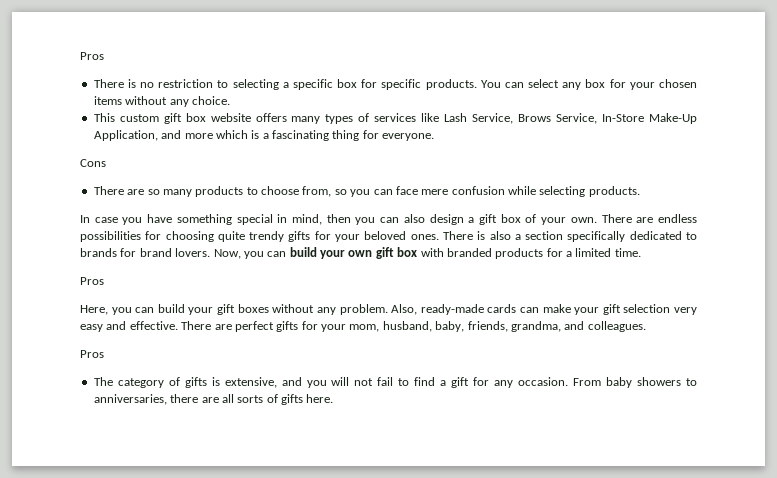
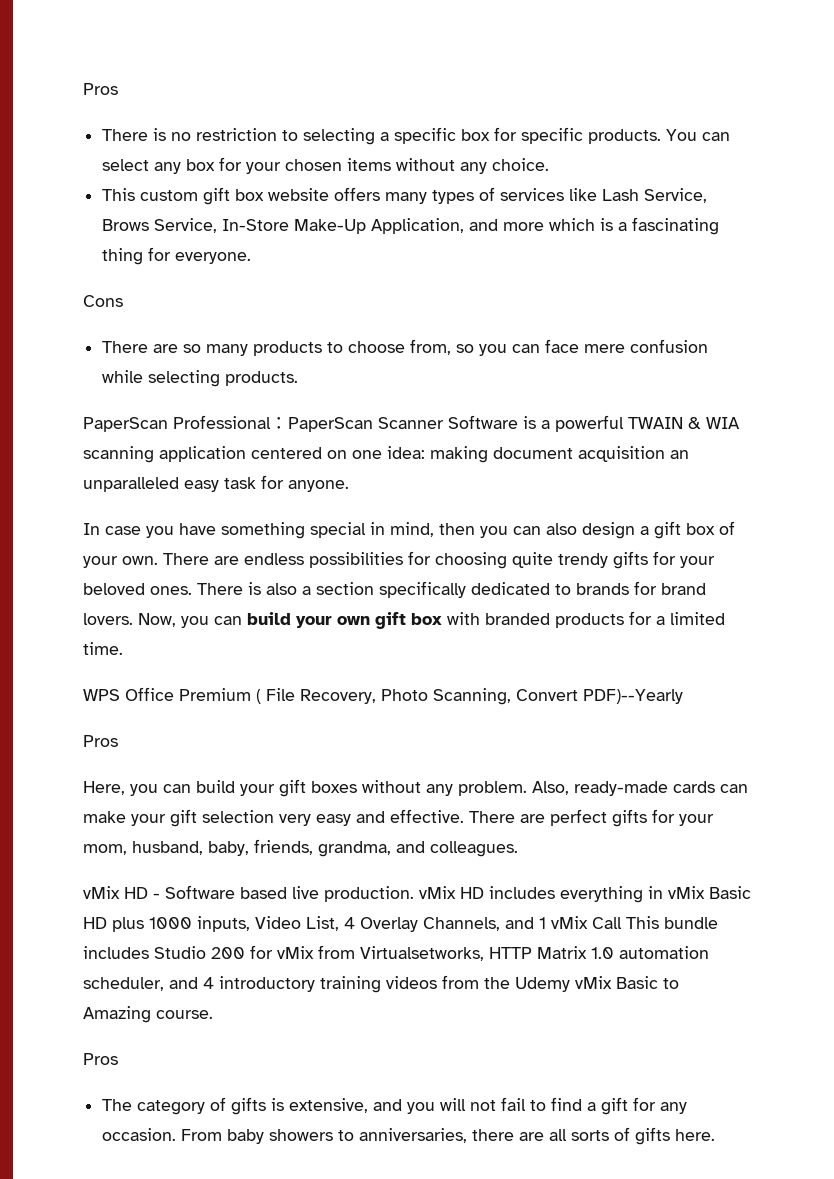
+ PaperScan Professional：PaperScan Scanner Software is a powerful TWAIN & WIA scanning application centered on one idea: making document acquisition an unparalleled easy task for anyone.
+ WPS Office Premium ( File Recovery, Photo Scanning, Convert PDF)--Yearly
+ vMix HD - Software based live production. vMix HD includes everything in vMix Basic HD plus 1000 inputs, Video List, 4 Overlay Channels, and 1 vMix Call This bundle includes Studio 200 for vMix from Virtualsetworks, HTTP Matrix 1.0 automation scheduler, and 4 introductory training videos from the Udemy vMix Basic to Amazing course.

